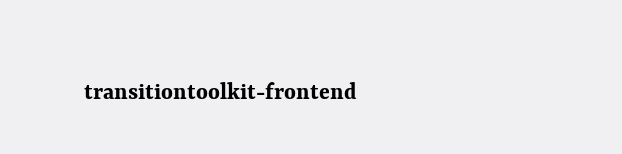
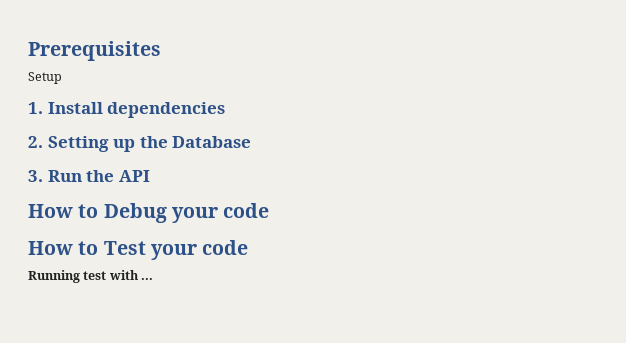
- transitiontoolkit-frontend
+ Prerequisites
+ Setup
+ 1. Install dependencies
+ 2. Setting up the Database
+ 3. Run the API
+ How to Debug your code
+ How to Test your code
+ Running test with ...

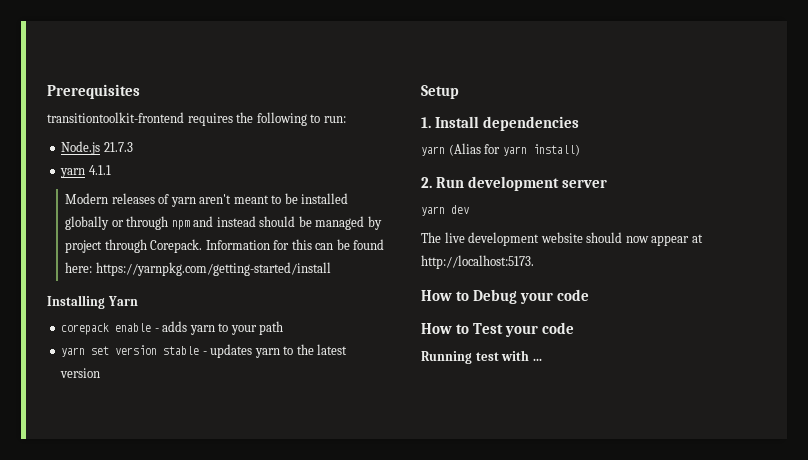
+ transitiontoolkit-frontend requires the following to run:
+ Node.js 21.7.3
+ yarn 4.1.1
+ Modern releases of yarn aren't meant to be installed globally or through npm and instead should be managed by project through Corepack. Information for this can be found here: https://yarnpkg.com/getting-started/install
+ Installing Yarn
+ corepack enable - adds yarn to your path
+ yarn set version stable - updates yarn to the latest version
  Setup
  1. Install dependencies
- 2. Setting up the Database
- 3. Run the API
+ yarn (Alias for yarn install)
+ 2. Run development server
+ yarn dev
+ The live development website should now appear at http://localhost:5173.

